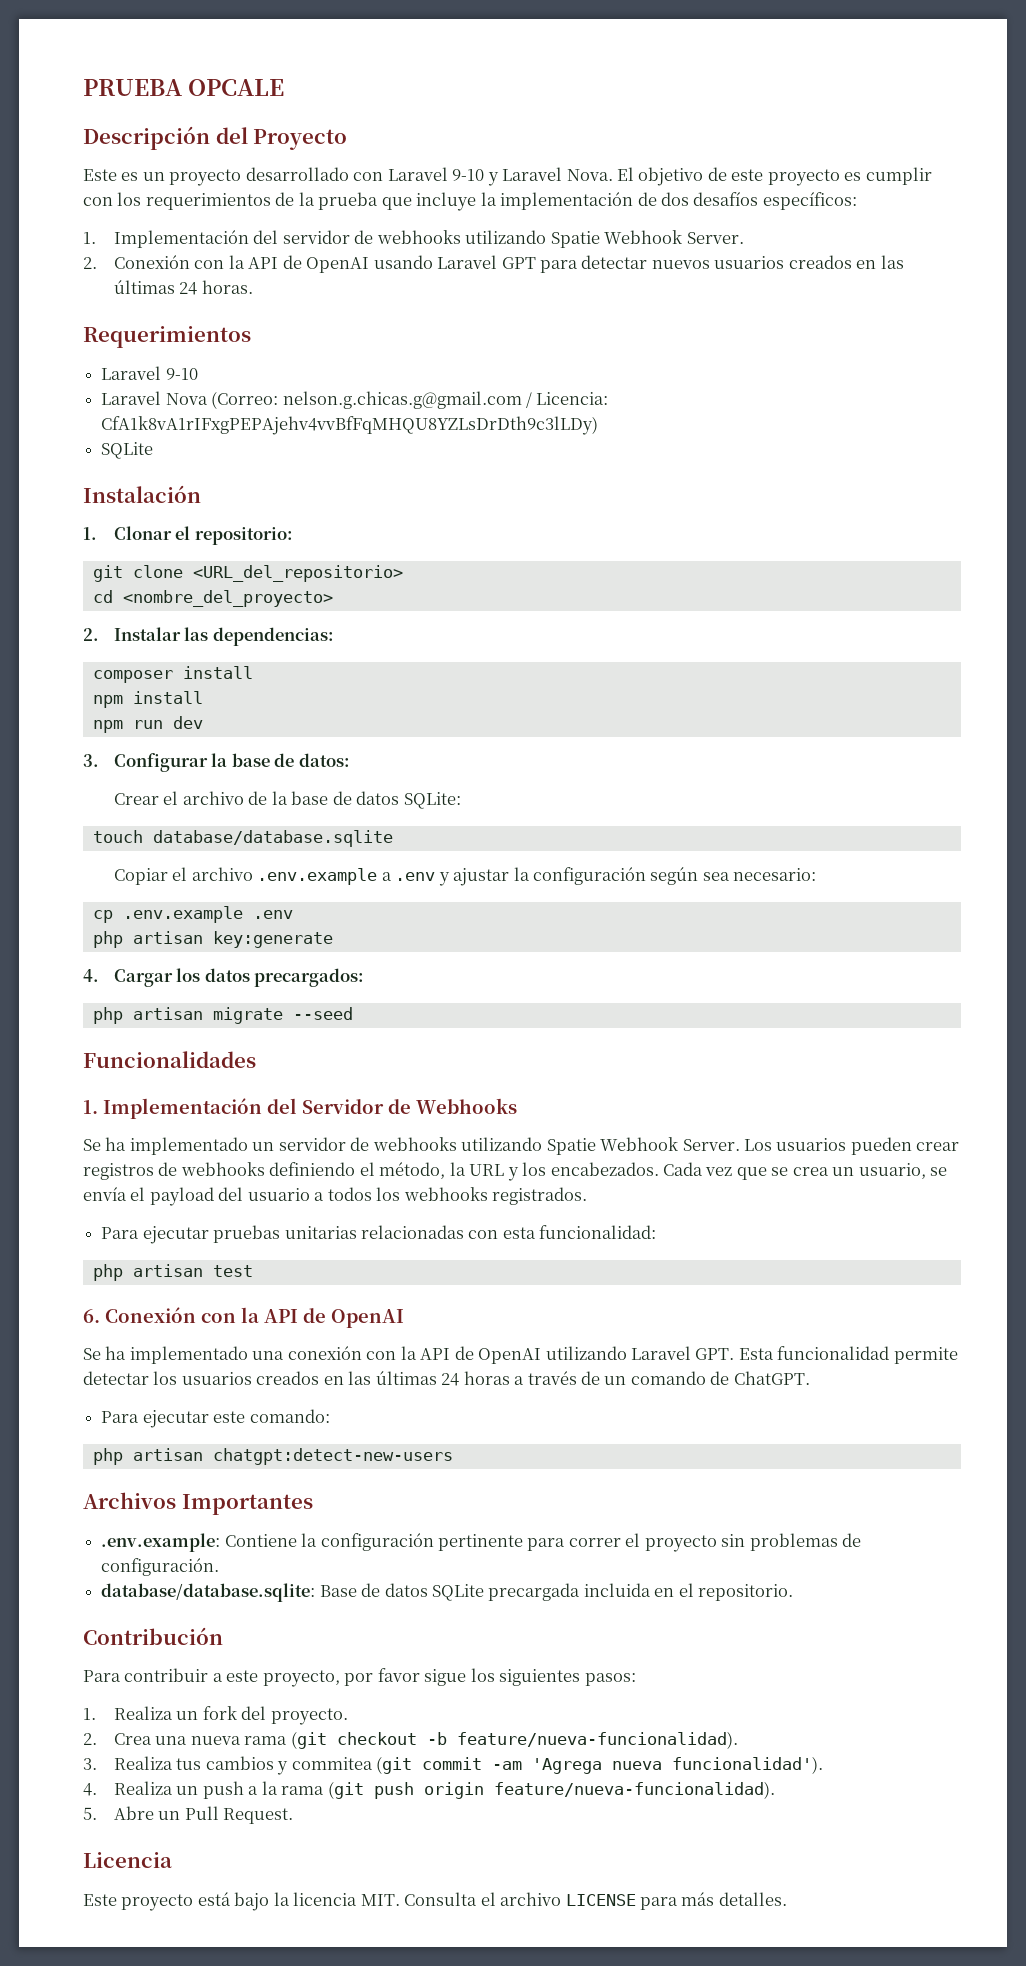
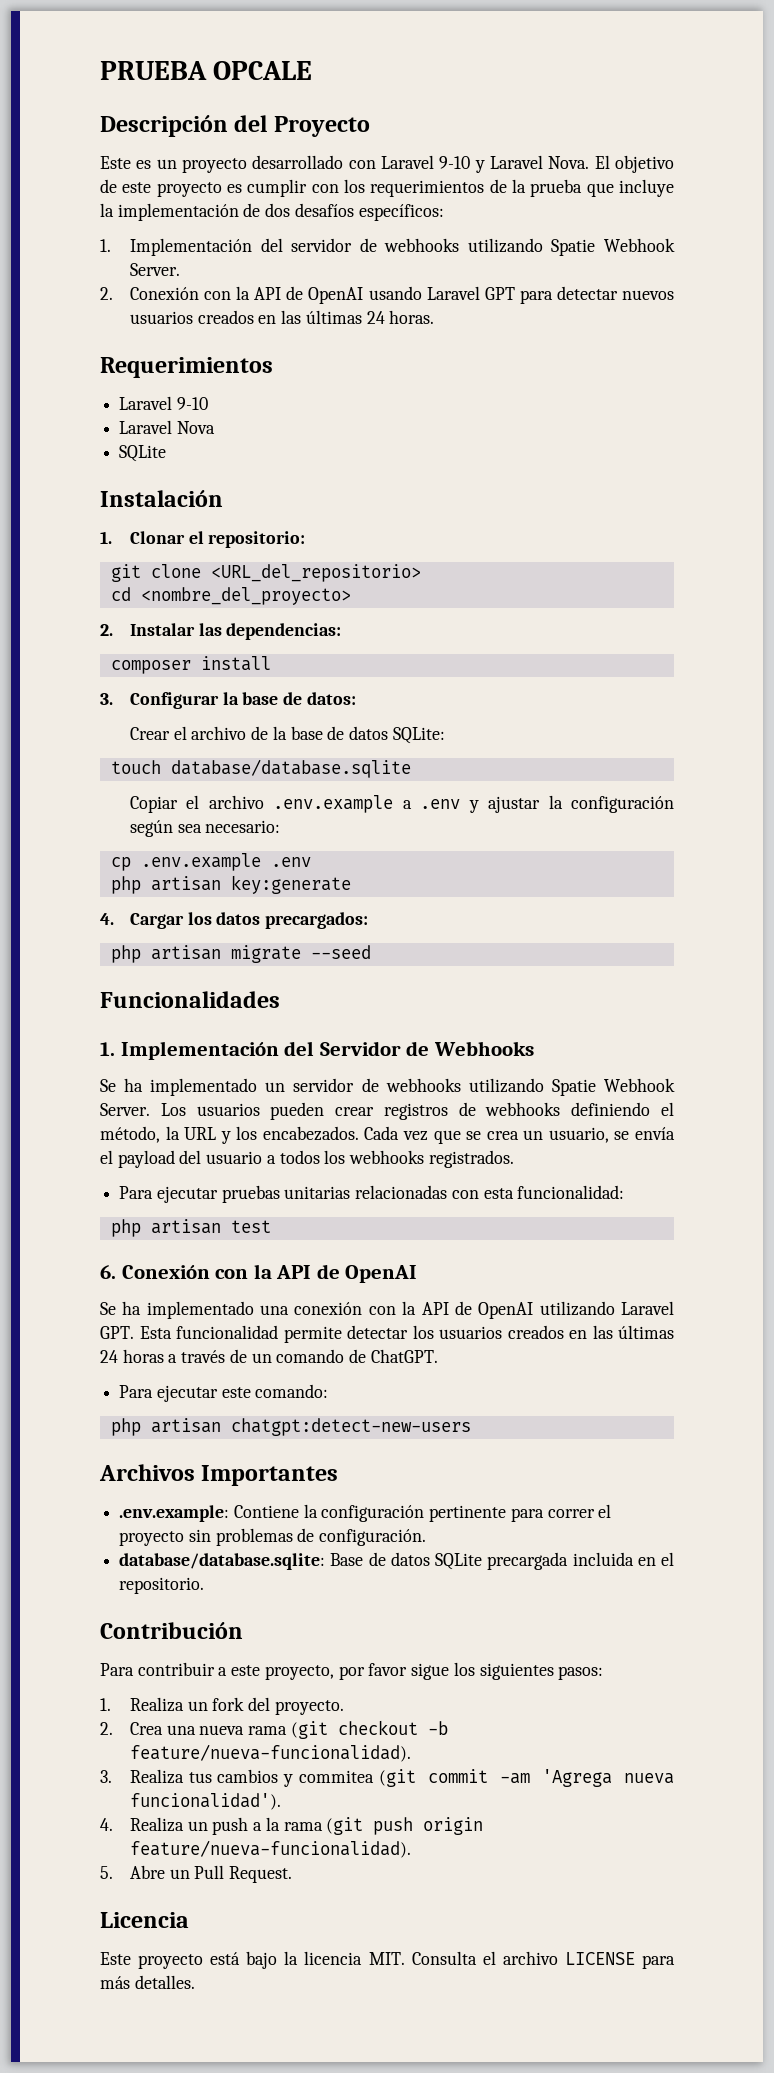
- Laravel Nova (Correo: nelson.g.chicas.g@gmail.com / Licencia: CfA1k8vA1rIFxgPEPAjehv4vvBfFqMHQU8YZLsDrDth9c3lLDy)
+ Laravel Nova
- npm install
- npm run dev

